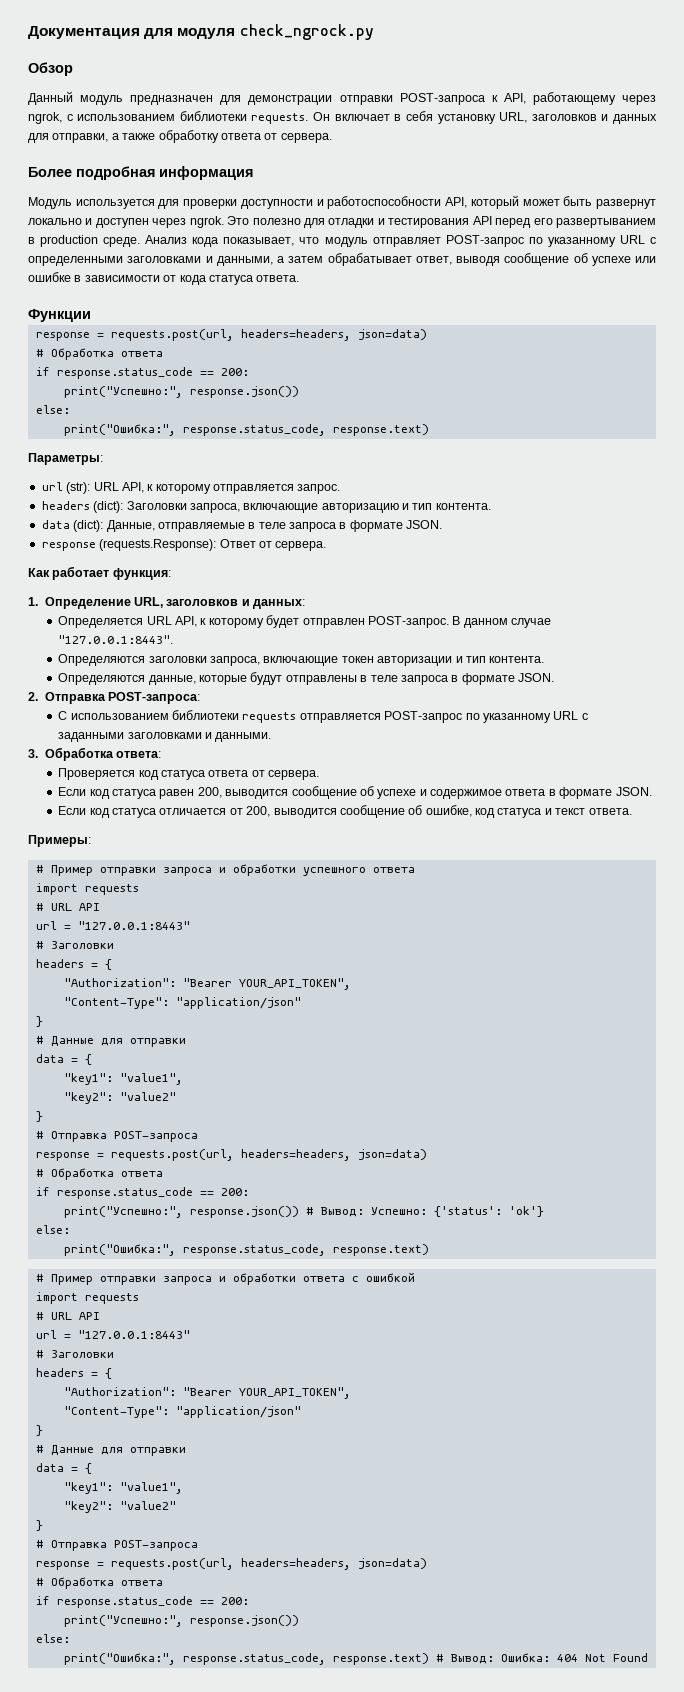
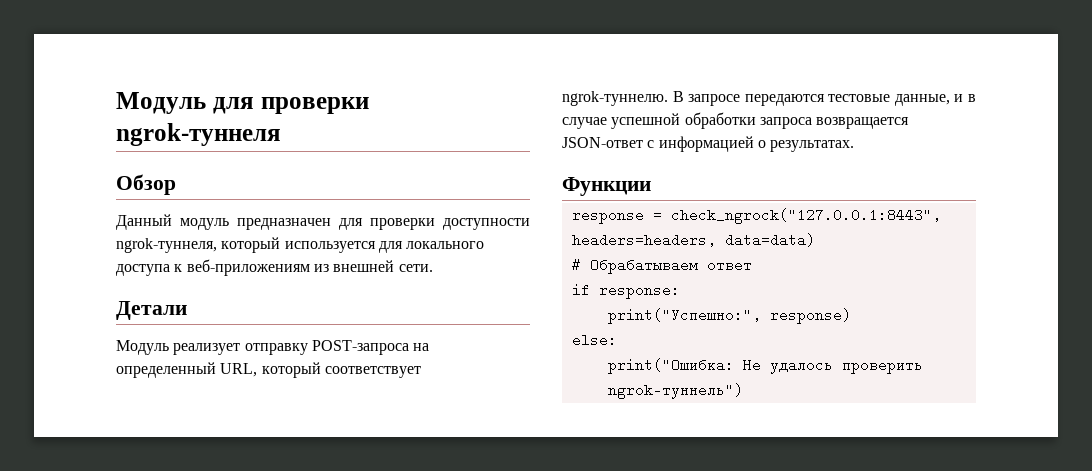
- Документация для модуля check_ngrock.py
+ Модуль для проверки ngrok-туннеля
- Данный модуль предназначен для демонстрации отправки POST-запроса к API, работающему через ngrok, с использованием библиотеки requests. Он включает в себя установку URL, заголовков и данных для отправки, а также обработку ответа от сервера.
- Более подробная информация
- Модуль используется для проверки доступности и работоспособности API, который может быть развернут локально и доступен через ngrok. Это полезно для отладки и тестирования API перед его развертыванием в production среде. Анализ кода показывает, что модуль отправляет POST-запрос по указанному URL с определенными заголовками и данными, а затем обрабатывает ответ, выводя сообщение об успехе или ошибке в зависимости от кода статуса ответа.
+ Данный модуль предназначен для проверки доступности ngrok-туннеля, который используется для локального доступа к веб-приложениям из внешней сети.
+ Детали
+ Модуль реализует отправку POST-запроса на определенный URL, который соответствует ngrok-туннелю. В запросе передаются тестовые данные, и в случае успешной обработки запроса возвращается JSON-ответ с информацией о результатах.
  Функции
- response = requests.post(url, headers=headers, json=data)
- # Обработка ответа
- if response.status_code == 200:
- print("Успешно:", response.json())
+ response = check_ngrock("127.0.0.1:8443", headers=headers, data=data)
+ # Обрабатываем ответ
+ if response:
+ print("Успешно:", response)
  else:
- print("Ошибка:", response.status_code, response.text)
- Параметры:
- url (str): URL API, к которому отправляется запрос.
- headers (dict): Заголовки запроса, включающие авторизацию и тип контента.
- data (dict): Данные, отправляемые в теле запроса в формате JSON.
- response (requests.Response): Ответ от сервера.
- Как работает функция:
- 1. Определение URL, заголовков и данных:
- Определяется URL API, к которому будет отправлен POST-запрос. В данном случае "127.0.0.1:8443".
- Определяются заголовки запроса, включающие токен авторизации и тип контента.
- Определяются данные, которые будут отправлены в теле запроса в формате JSON.
- 2. Отправка POST-запроса:
- С использованием библиотеки requests отправляется POST-запрос по указанному URL с заданными заголовками и данными.
- 3. Обработка ответа:
- Проверяется код статуса ответа от сервера.
- Если код статуса равен 200, выводится сообщение об успехе и содержимое ответа в формате JSON.
- Если код статуса отличается от 200, выводится сообщение об ошибке, код статуса и текст ответа.
- Примеры:
- # Пример отправки запроса и обработки успешного ответа
- import requests
- # URL API
- url = "127.0.0.1:8443"
- # Заголовки
- headers = {
- "Authorization": "Bearer YOUR_API_TOKEN",
- "Content-Type": "application/json"
- }
- # Данные для отправки
- data = {
- "key1": "value1",
- "key2": "value2"
- }
- # Отправка POST-запроса
- response = requests.post(url, headers=headers, json=data)
- # Обработка ответа
- if response.status_code == 200:
- print("Успешно:", response.json()) # Вывод: Успешно: {'status': 'ok'}
- else:
- print("Ошибка:", response.status_code, response.text)
- # Пример отправки запроса и обработки ответа с ошибкой
- import requests
- # URL API
- url = "127.0.0.1:8443"
- # Заголовки
- headers = {
- "Authorization": "Bearer YOUR_API_TOKEN",
- "Content-Type": "application/json"
- }
- # Данные для отправки
- data = {
- "key1": "value1",
- "key2": "value2"
- }
- # Отправка POST-запроса
- response = requests.post(url, headers=headers, json=data)
- # Обработка ответа
- if response.status_code == 200:
- print("Успешно:", response.json())
- else:
- print("Ошибка:", response.status_code, response.text) # Вывод: Ошибка: 404 Not Found
+ print("Ошибка: Не удалось проверить ngrok-туннель")

